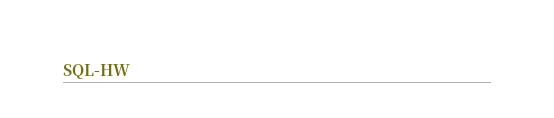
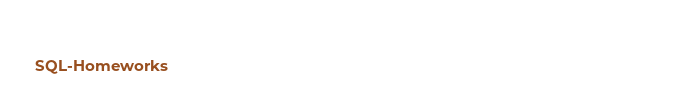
- SQL-HW
+ SQL-Homeworks

